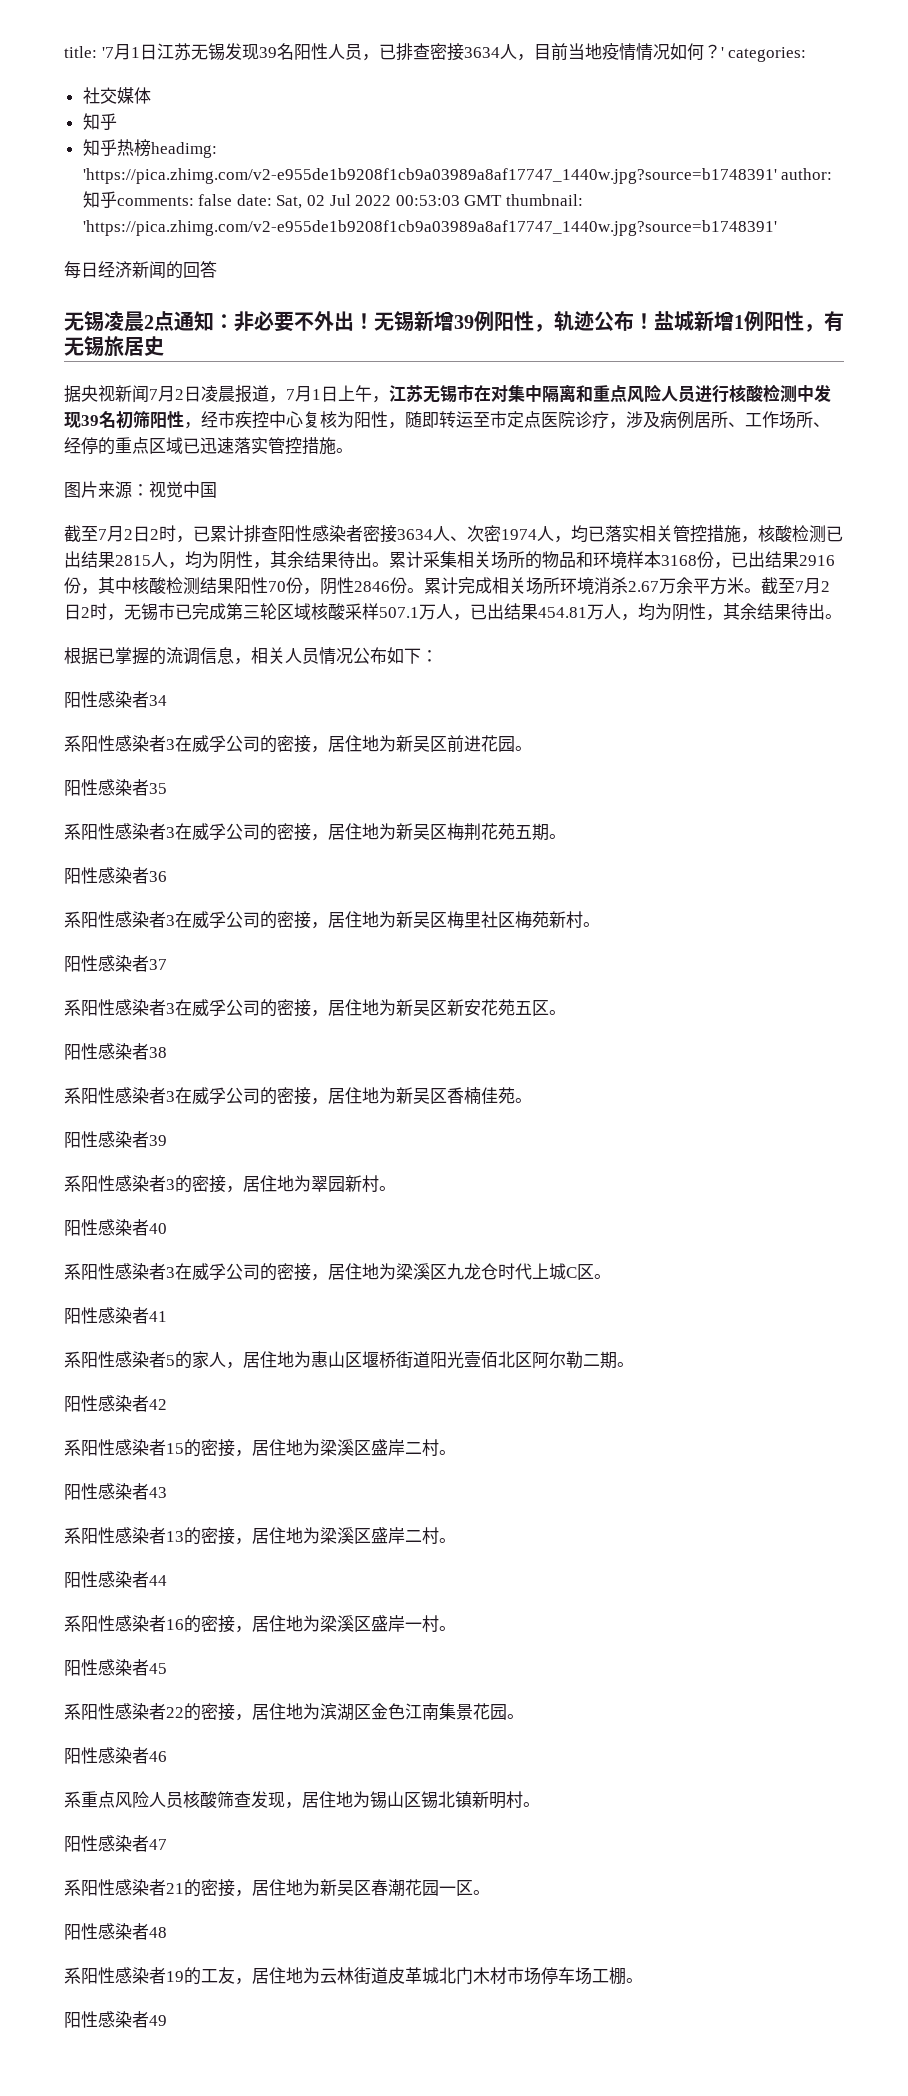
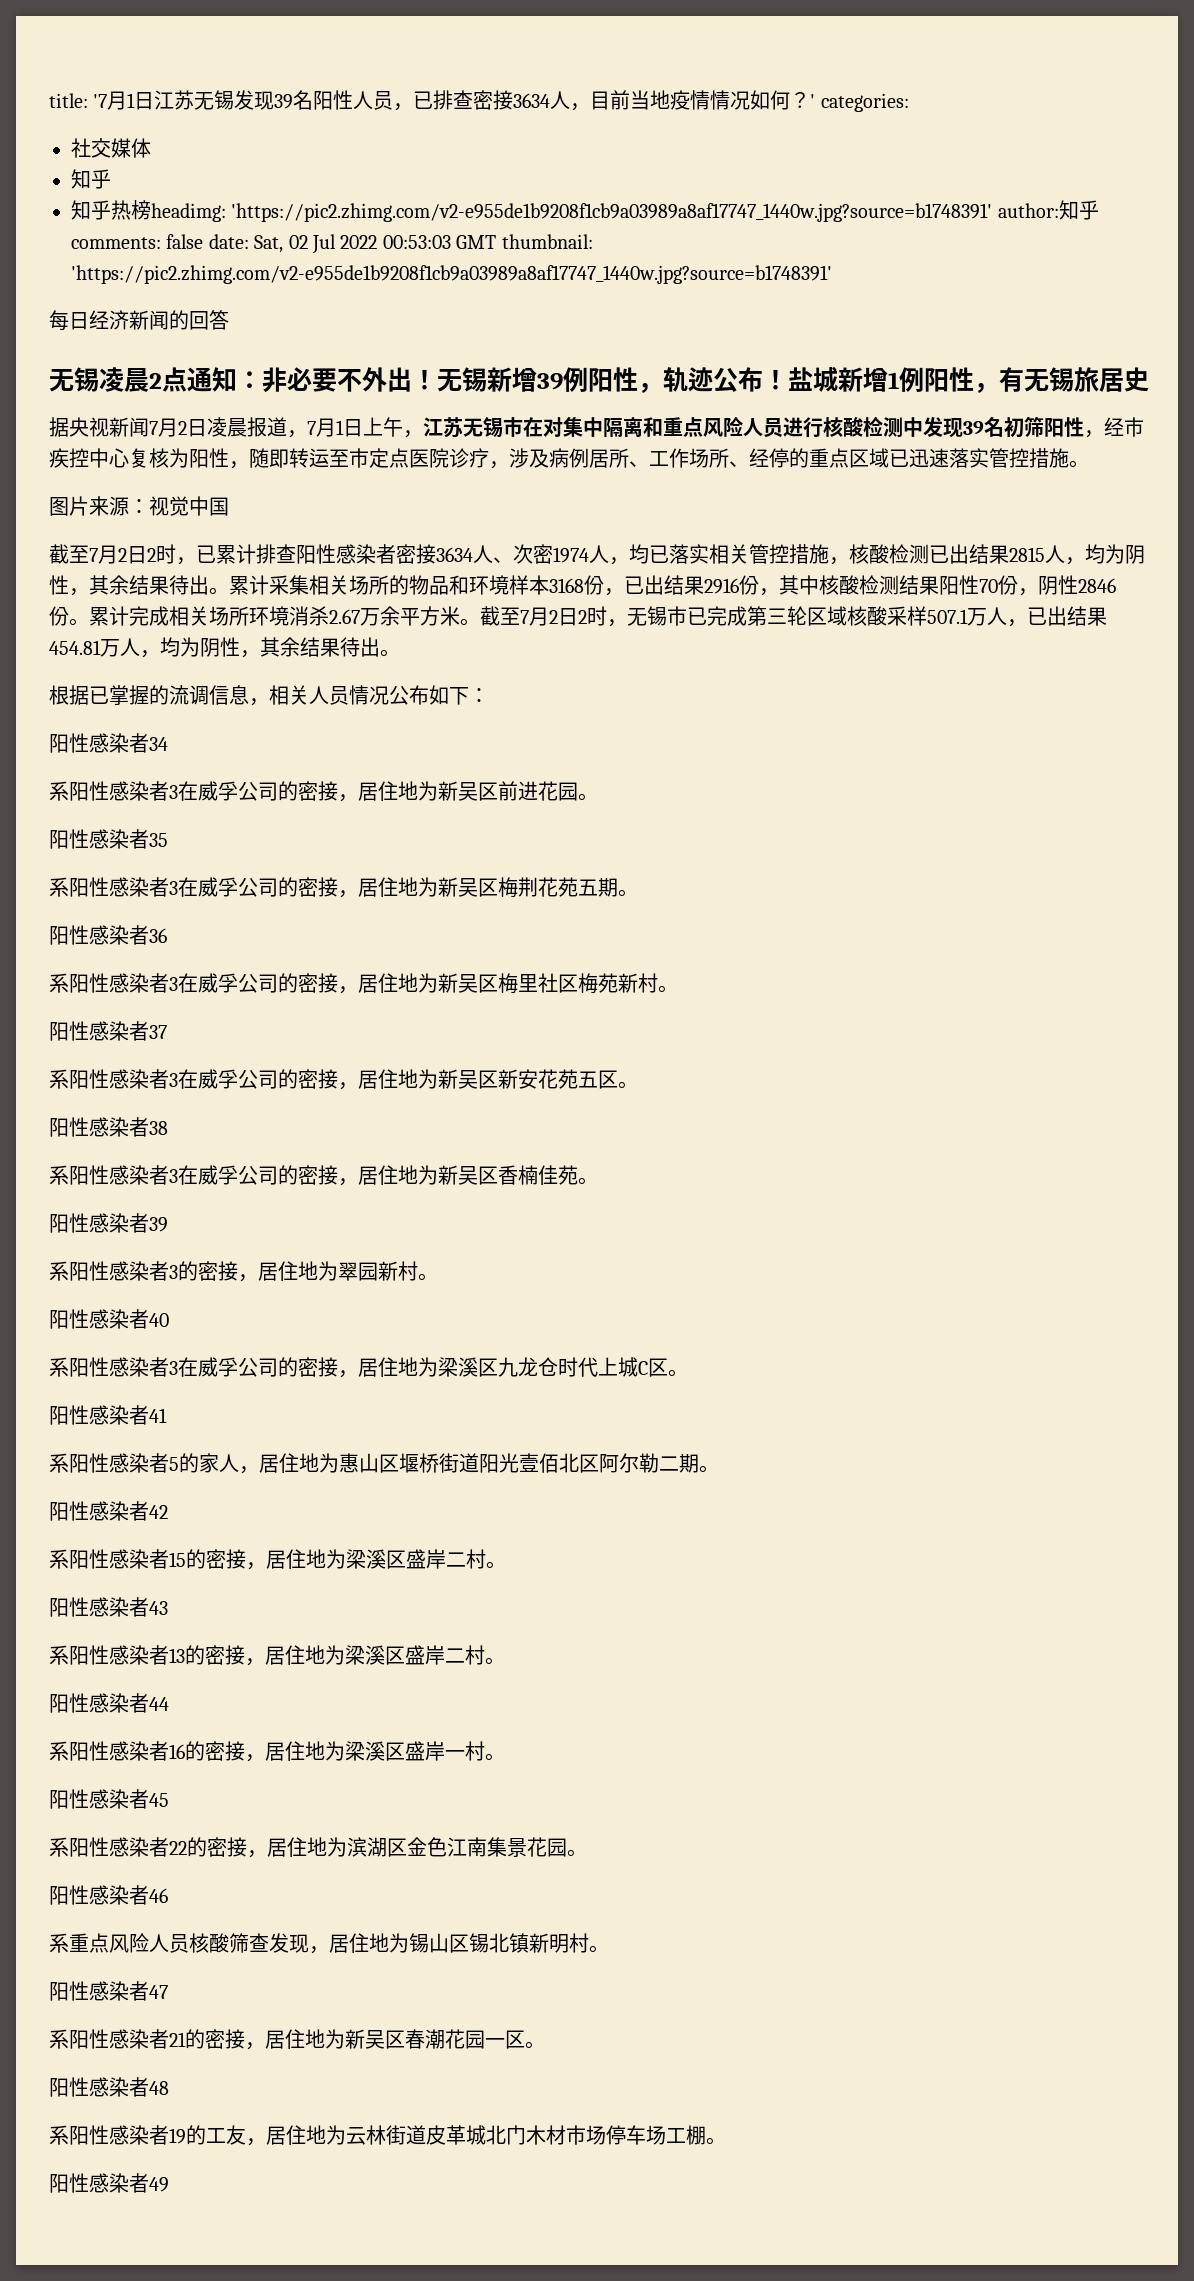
- 知乎热榜headimg: 'https://pica.zhimg.com/v2-e955de1b9208f1cb9a03989a8af17747_1440w.jpg?source=b1748391' author:知乎comments: false date: Sat, 02 Jul 2022 00:53:03 GMT thumbnail: 'https://pica.zhimg.com/v2-e955de1b9208f1cb9a03989a8af17747_1440w.jpg?source=b1748391'
+ 知乎热榜headimg: 'https://pic2.zhimg.com/v2-e955de1b9208f1cb9a03989a8af17747_1440w.jpg?source=b1748391' author:知乎comments: false date: Sat, 02 Jul 2022 00:53:03 GMT thumbnail: 'https://pic2.zhimg.com/v2-e955de1b9208f1cb9a03989a8af17747_1440w.jpg?source=b1748391'

